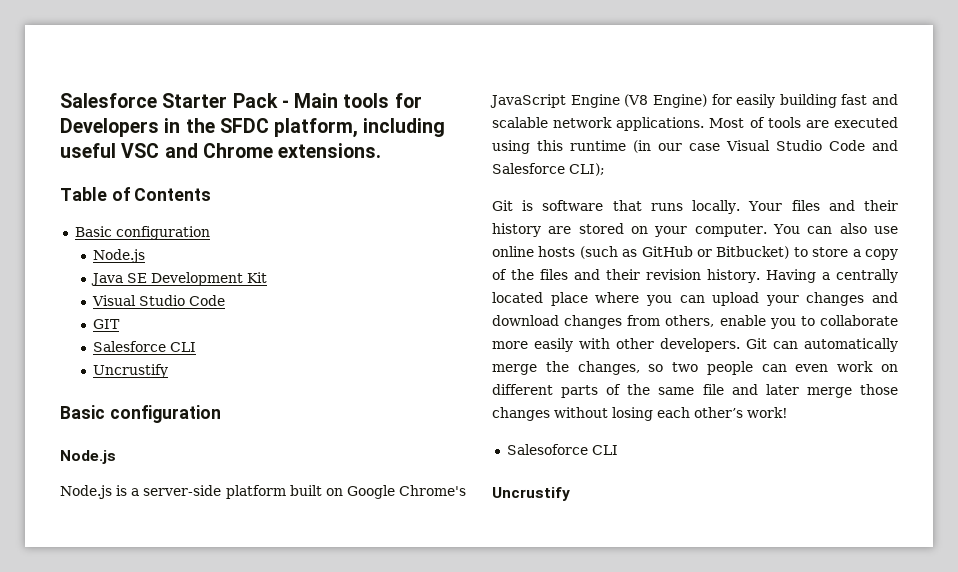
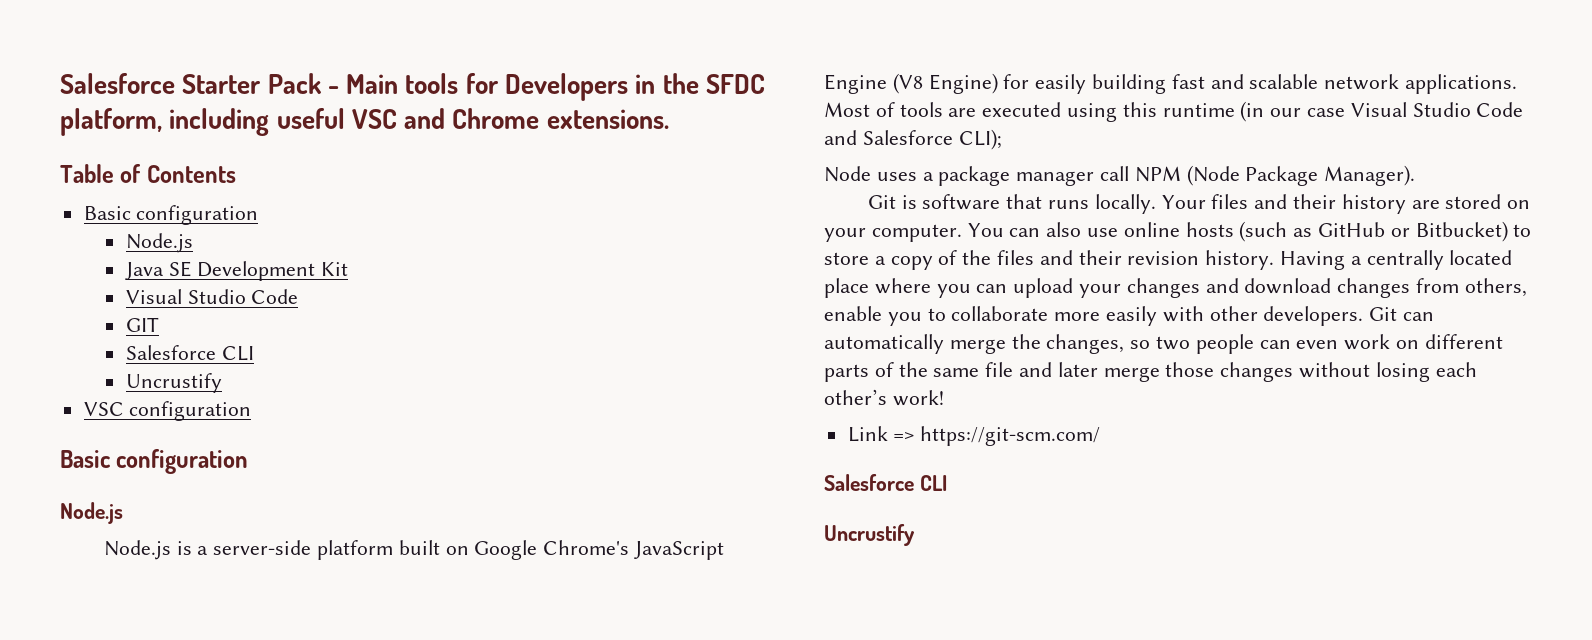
+ VSC configuration
+ Node uses a package manager call NPM (Node Package Manager).
- Salesoforce CLI
+ Link => https://git-scm.com/
+ Salesforce CLI

